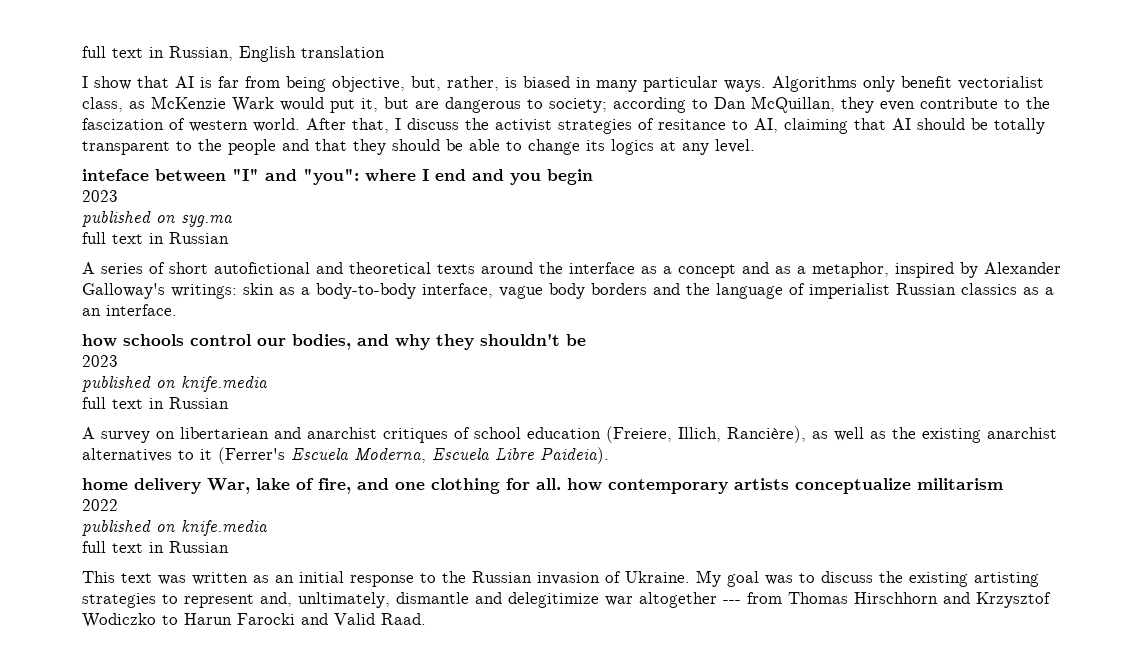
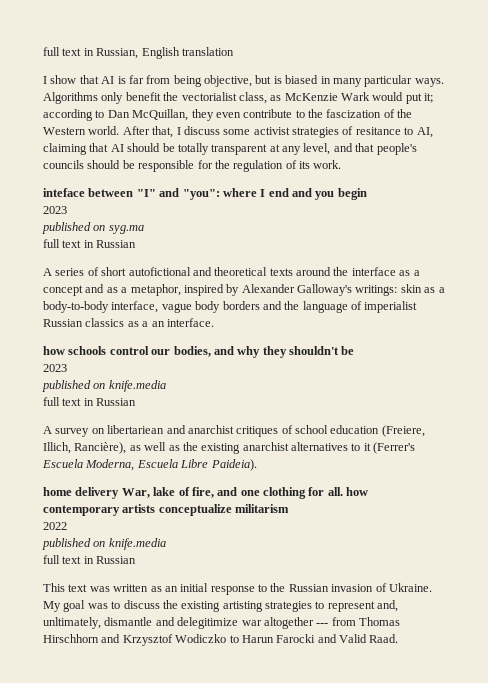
- I show that AI is far from being objective, but, rather, is biased in many particular ways.
+ I show that AI is far from being objective, but is biased in many particular ways.
- Algorithms only benefit vectorialist class, as McKenzie Wark would put it, but are dangerous to society; according to Dan McQuillan, they even contribute to the fascization of western world.
+ Algorithms only benefit the vectorialist class, as McKenzie Wark would put it; according to Dan McQuillan, they even contribute to the fascization of the Western world.
- After that, I discuss the activist strategies of resitance to AI, claiming that AI should be totally transparent to the people and that they should be able to change its logics at any level.
+ After that, I discuss some activist strategies of resitance to AI, claiming that AI should be totally transparent at any level, and that people's councils should be responsible for the regulation of its work.

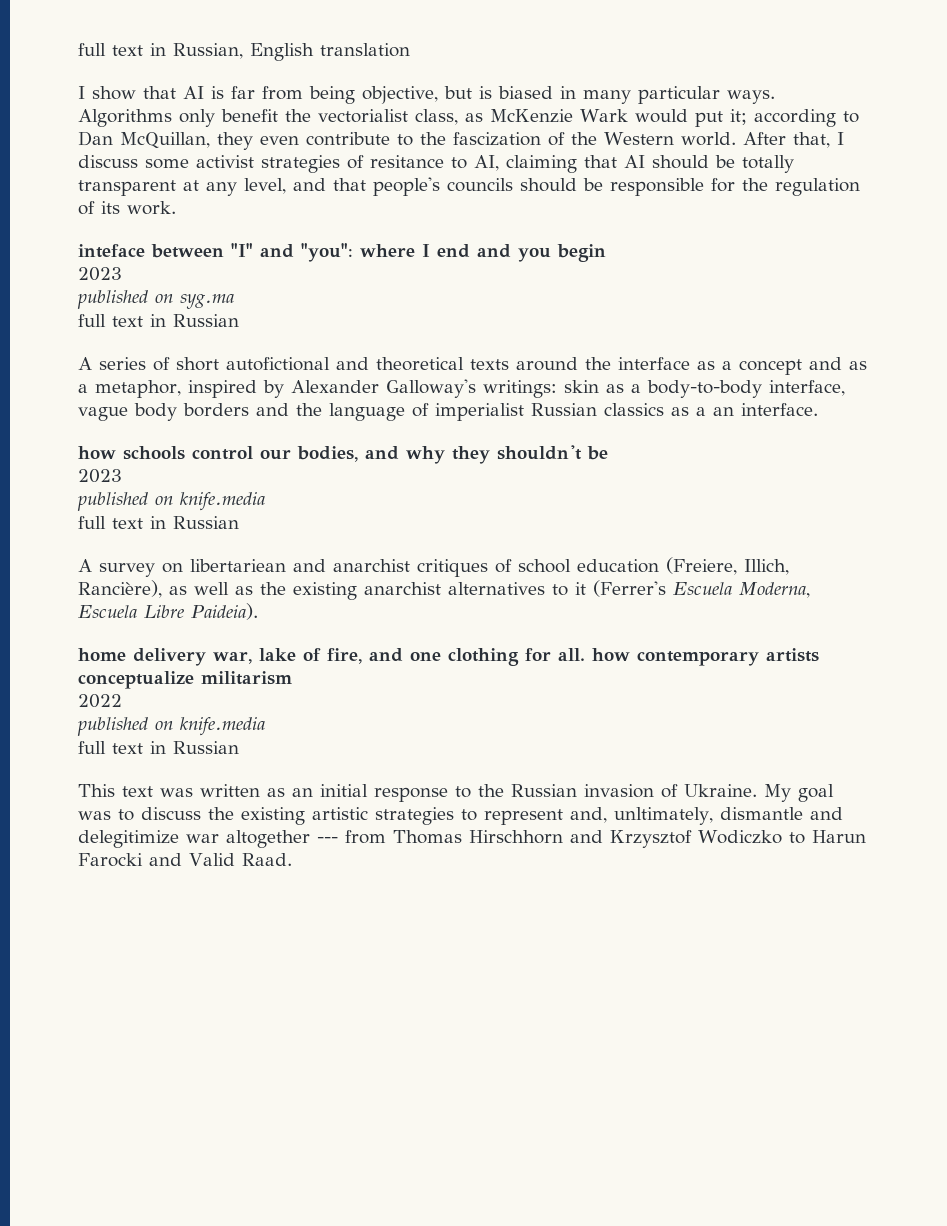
- home delivery War, lake of fire, and one clothing for all. how contemporary artists conceptualize militarism
+ home delivery war, lake of fire, and one clothing for all. how contemporary artists conceptualize militarism
- My goal was to discuss the existing artisting strategies to represent and, unltimately, dismantle and delegitimize war altogether --- from Thomas Hirschhorn and Krzysztof Wodiczko to Harun Farocki and Valid Raad.
+ My goal was to discuss the existing artistic strategies to represent and, unltimately, dismantle and delegitimize war altogether --- from Thomas Hirschhorn and Krzysztof Wodiczko to Harun Farocki and Valid Raad.

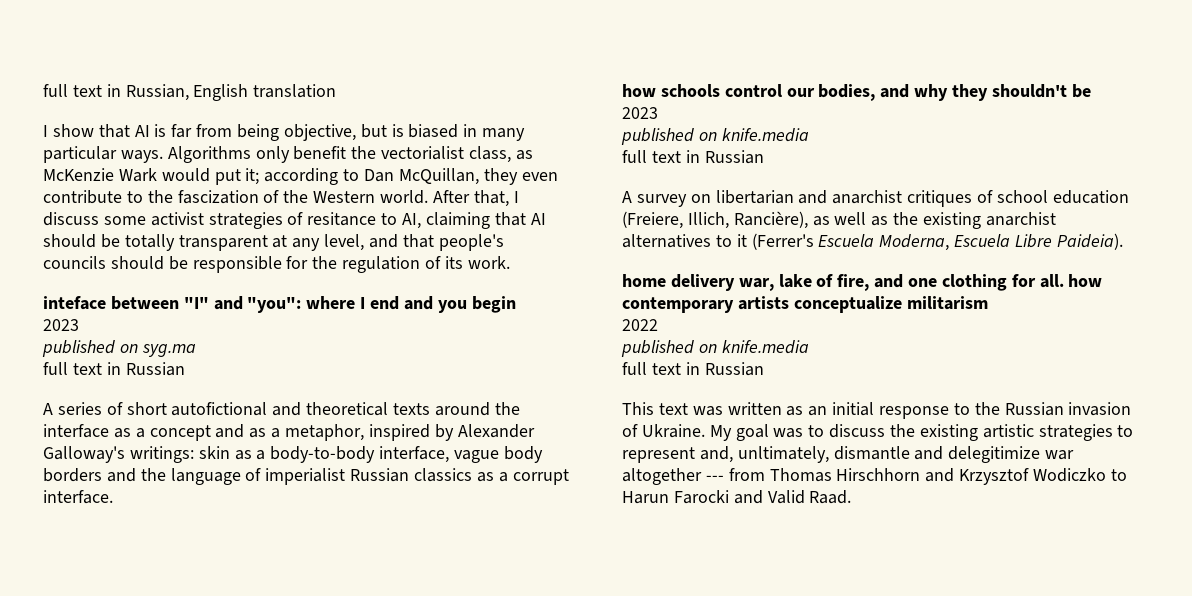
- A series of short autofictional and theoretical texts around the interface as a concept and as a metaphor, inspired by Alexander Galloway's writings: skin as a body-to-body interface, vague body borders and the language of imperialist Russian classics as a an interface.
+ A series of short autofictional and theoretical texts around the interface as a concept and as a metaphor, inspired by Alexander Galloway's writings: skin as a body-to-body interface, vague body borders and the language of imperialist Russian classics as a corrupt interface.
- A survey on libertariean and anarchist critiques of school education (Freiere, Illich, Rancière), as well as the existing anarchist alternatives to it (Ferrer's Escuela Moderna, Escuela Libre Paideia).
+ A survey on libertarian and anarchist critiques of school education (Freiere, Illich, Rancière), as well as the existing anarchist alternatives to it (Ferrer's Escuela Moderna, Escuela Libre Paideia).

